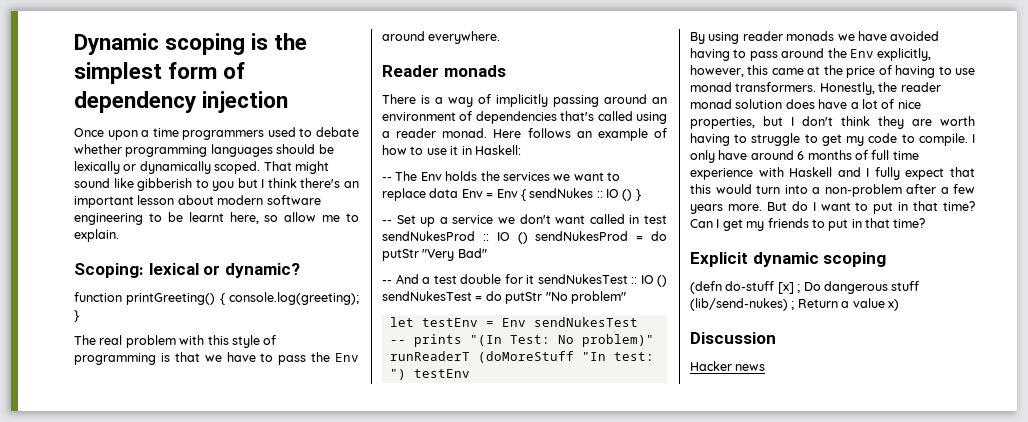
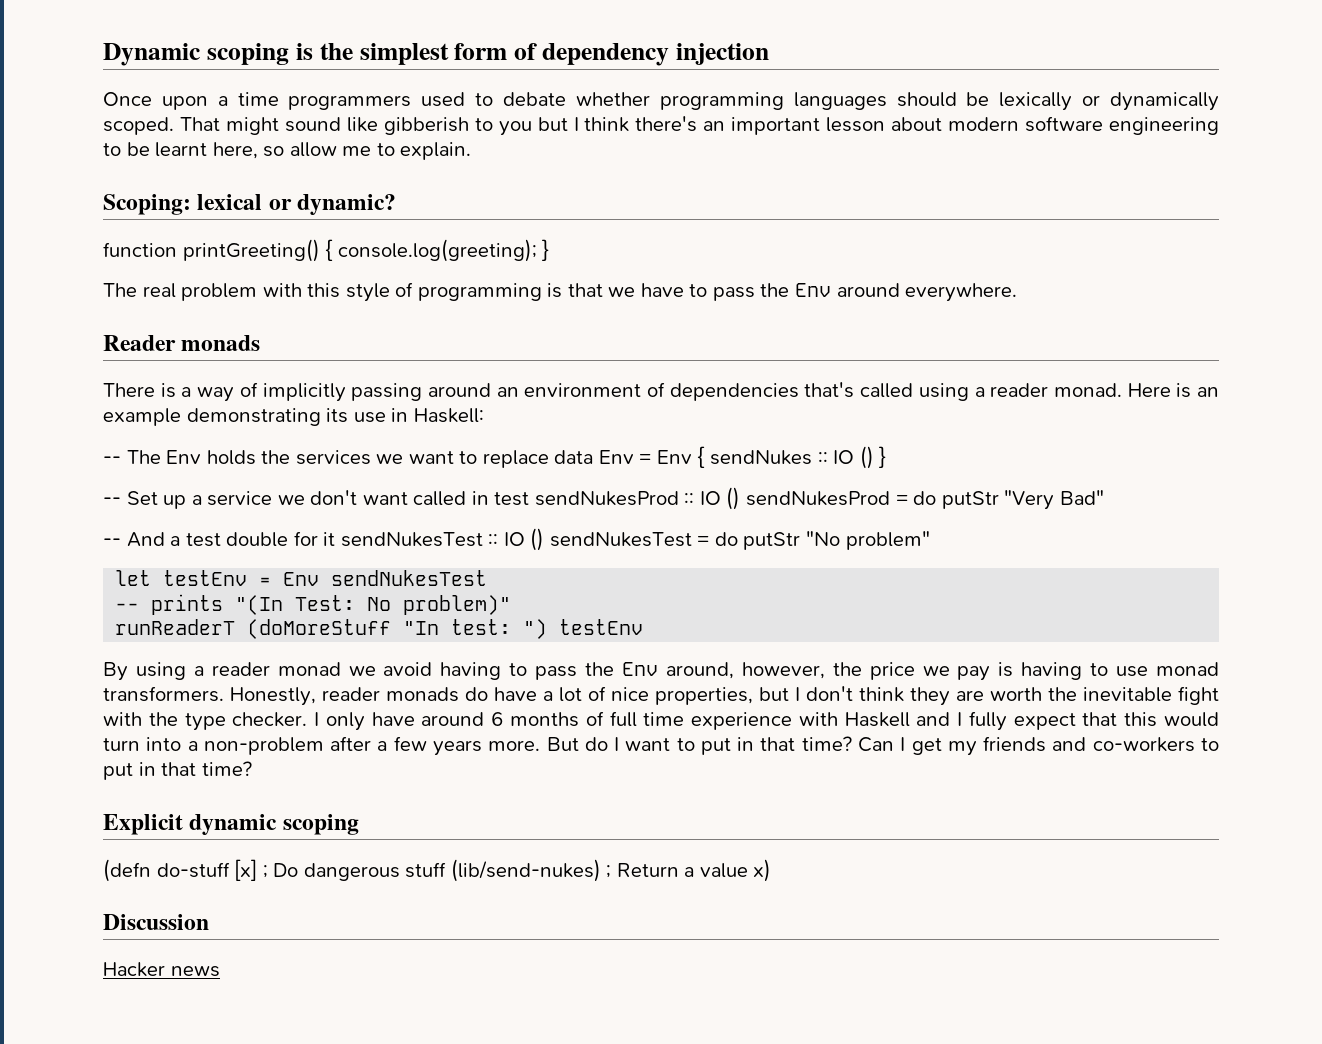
- Here follows an example of how to use it in Haskell:
+ Here is an example demonstrating its use in Haskell:
- By using reader monads we have avoided having to pass around the Env explicitly, however, this came at the price of having to use monad transformers.
+ By using a reader monad we avoid having to pass the Env around, however, the price we pay is having to use monad transformers.
- Honestly, the reader monad solution does have a lot of nice properties, but I don't think they are worth having to struggle to get my code to compile.
+ Honestly, reader monads do have a lot of nice properties, but I don't think they are worth the inevitable fight with the type checker.
- Can I get my friends to put in that time?
+ Can I get my friends and co-workers to put in that time?

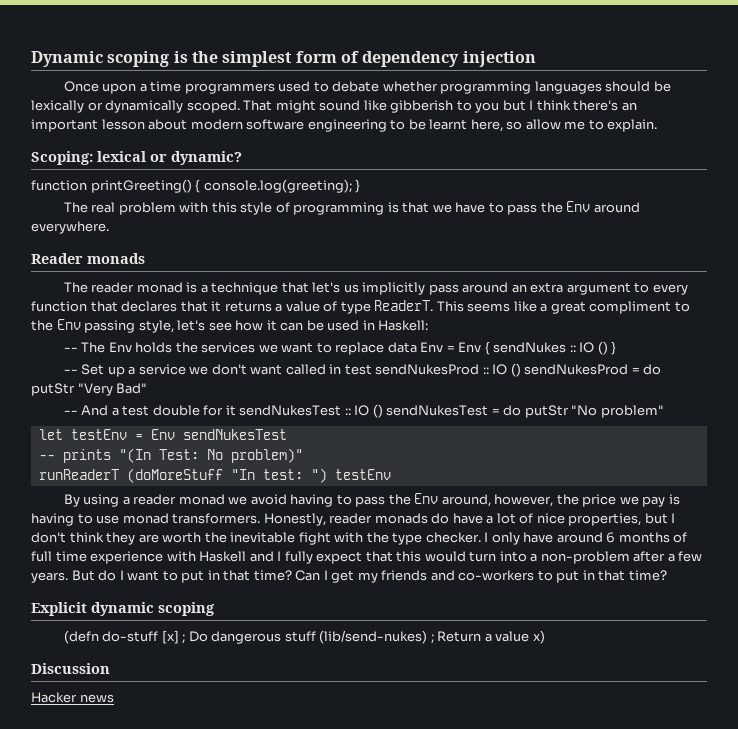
- There is a way of implicitly passing around an environment of dependencies that's called using a reader monad. Here is an example demonstrating its use in Haskell:
+ The reader monad is a technique that let's us implicitly pass around an extra argument to every function that declares that it returns a value of type ReaderT. This seems like a great compliment to the Env passing style, let's see how it can be used in Haskell:
- I only have around 6 months of full time experience with Haskell and I fully expect that this would turn into a non-problem after a few years more.
+ I only have around 6 months of full time experience with Haskell and I fully expect that this would turn into a non-problem after a few years.

